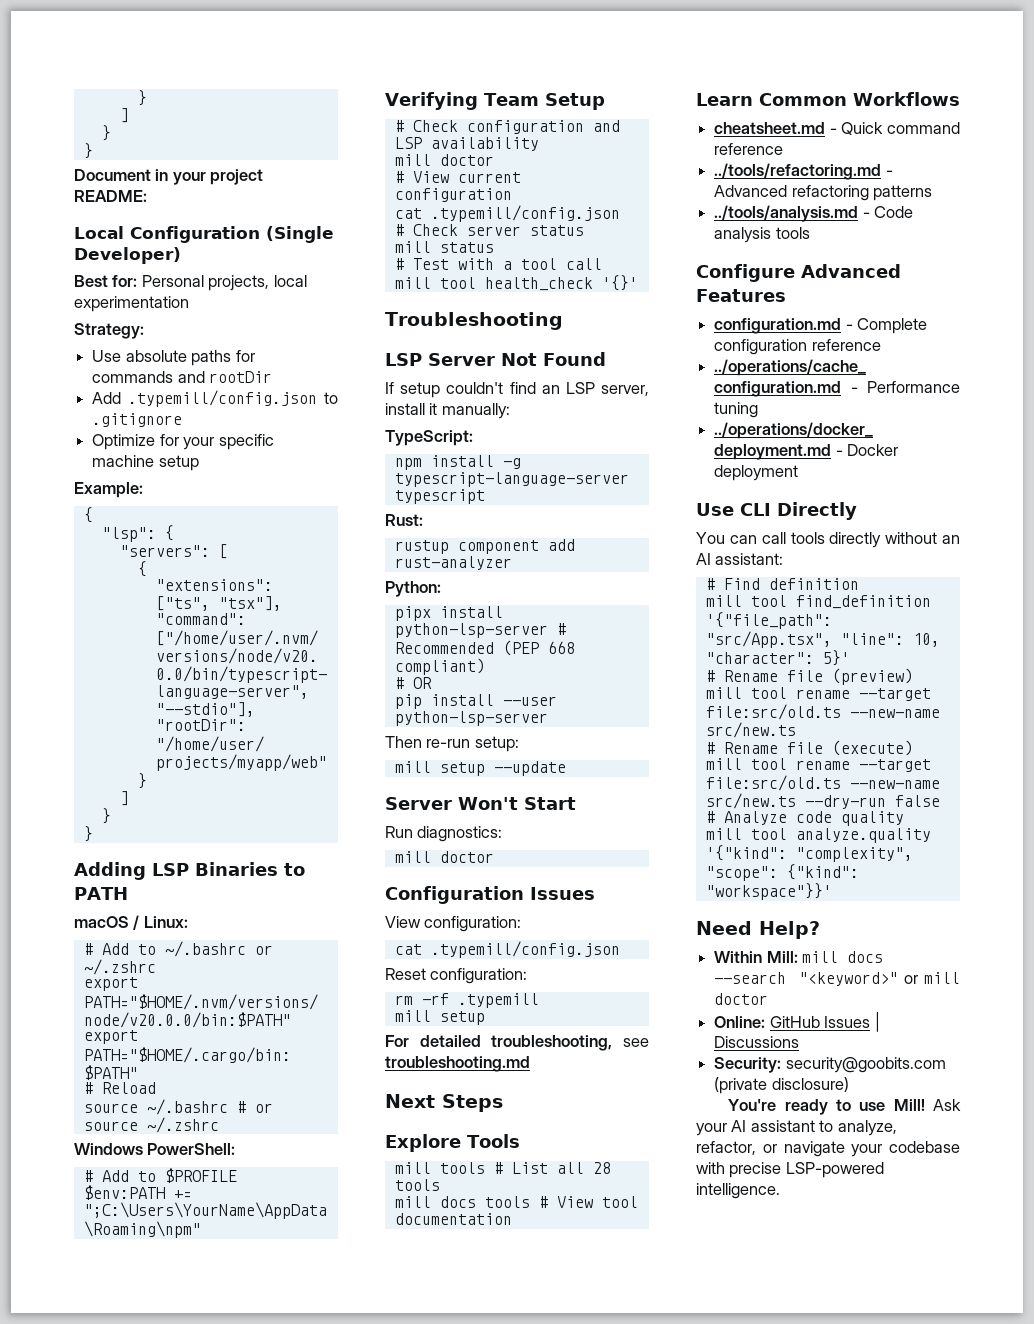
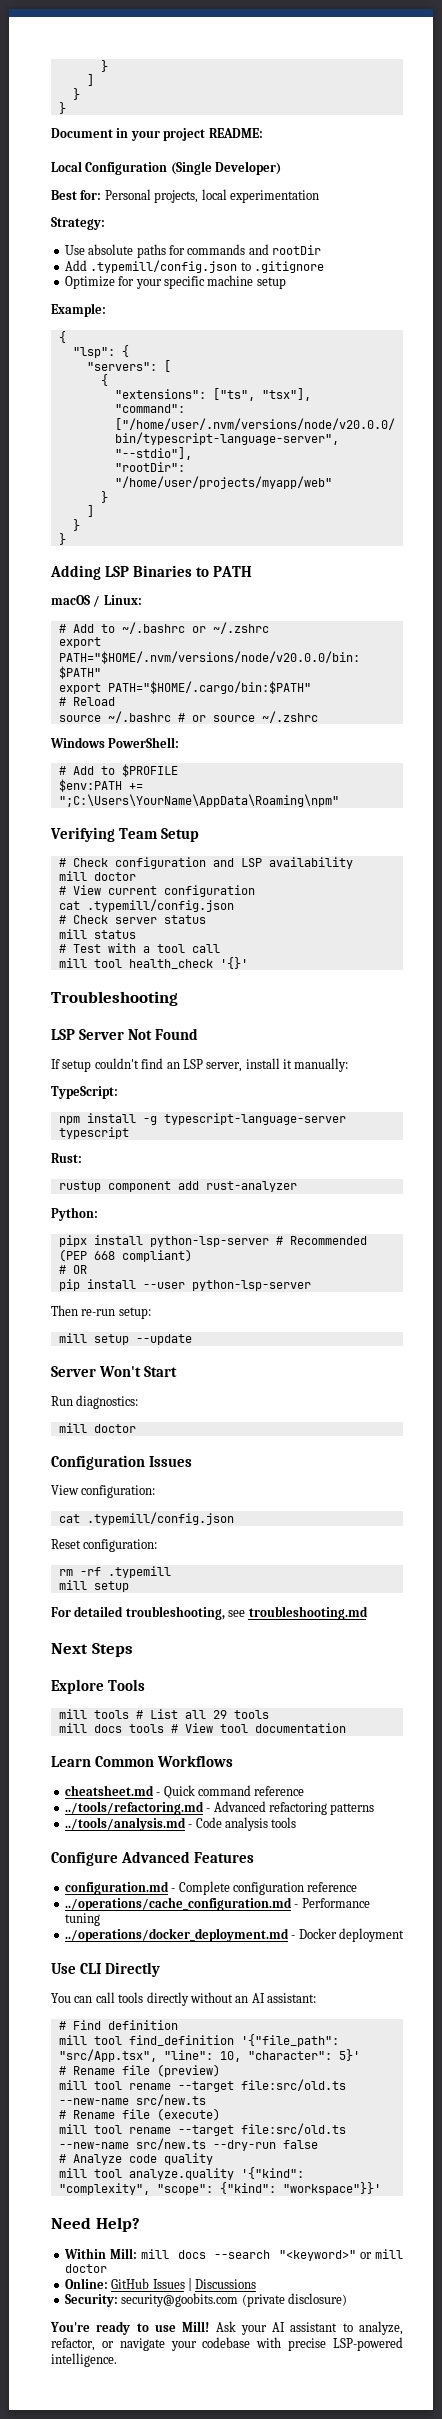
- mill tools # List all 28 tools
+ mill tools # List all 29 tools

